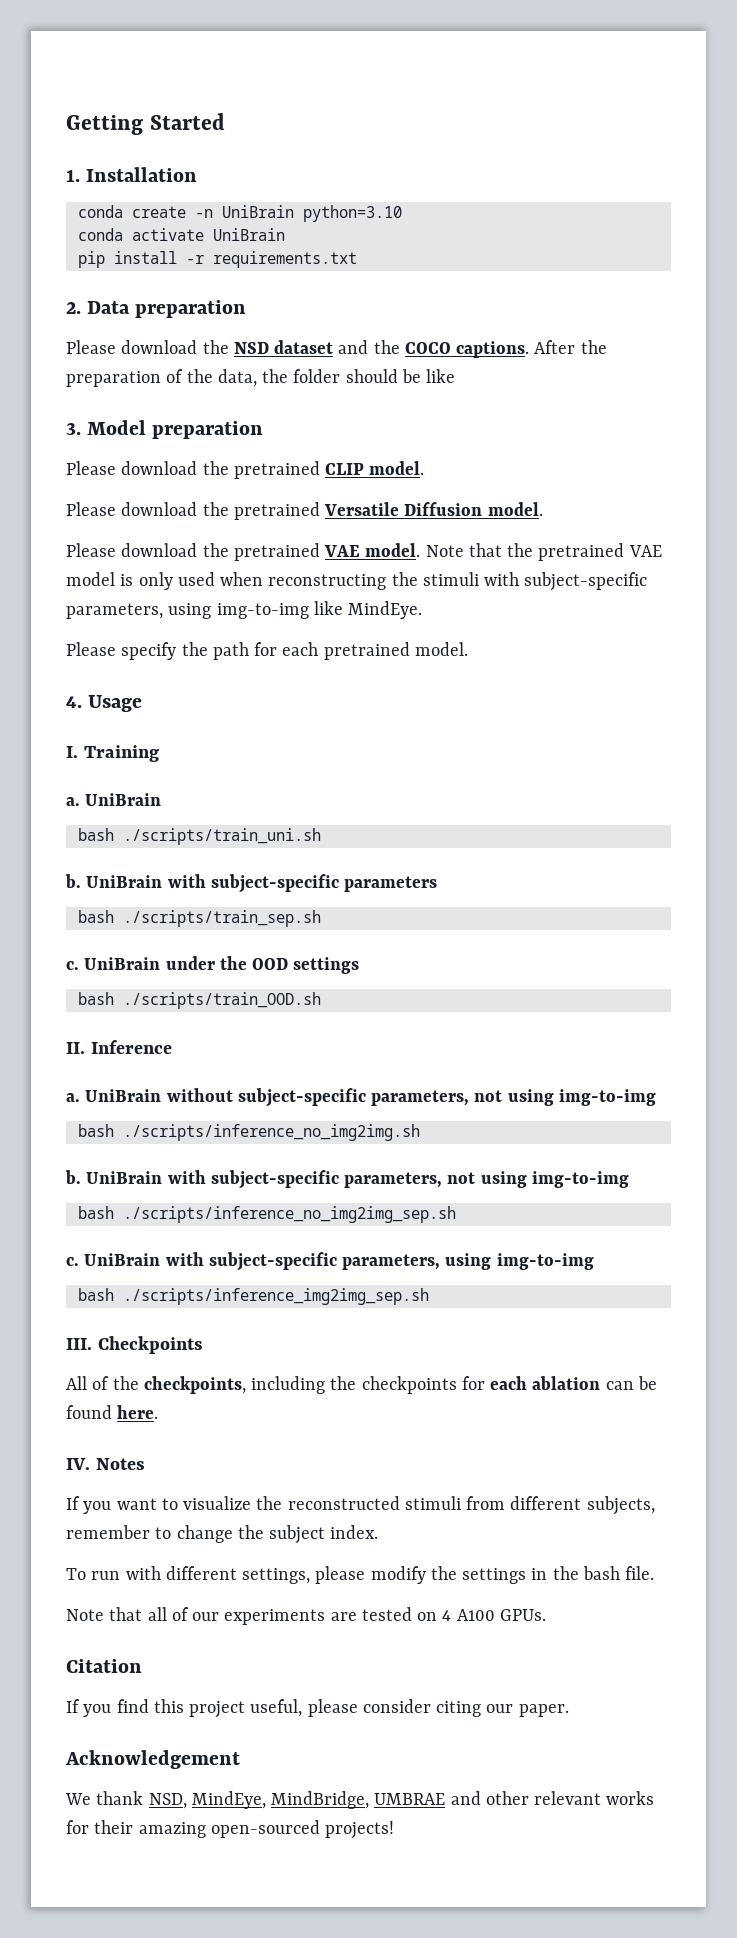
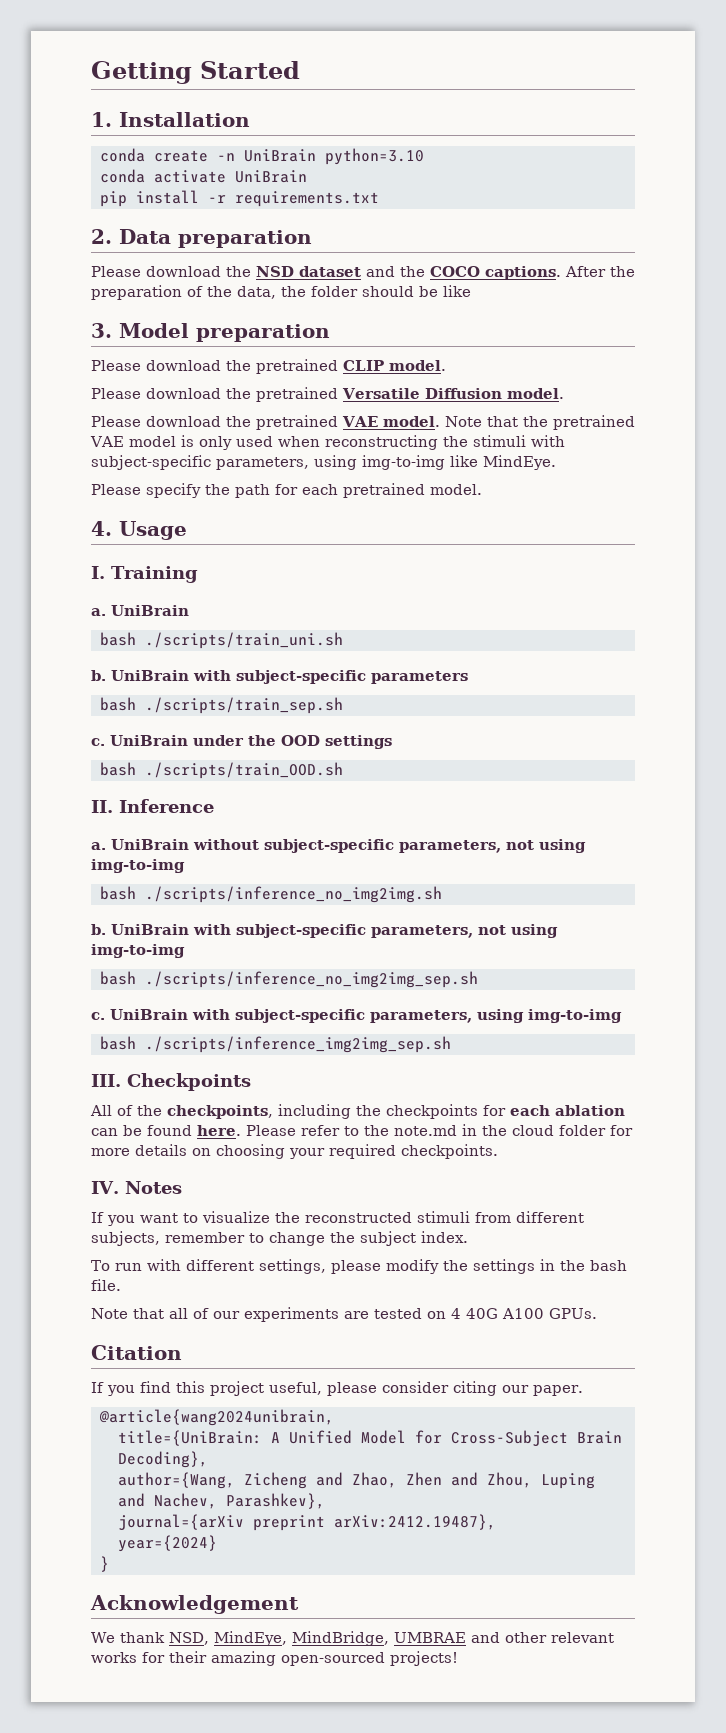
+ Please refer to the note.md in the cloud folder for more details on choosing your required checkpoints.
- Note that all of our experiments are tested on 4 A100 GPUs.
+ Note that all of our experiments are tested on 4 40G A100 GPUs.
+ @article{wang2024unibrain,
+ title={UniBrain: A Unified Model for Cross-Subject Brain Decoding},
+ author={Wang, Zicheng and Zhao, Zhen and Zhou, Luping and Nachev, Parashkev},
+ journal={arXiv preprint arXiv:2412.19487},
+ year={2024}
+ }

